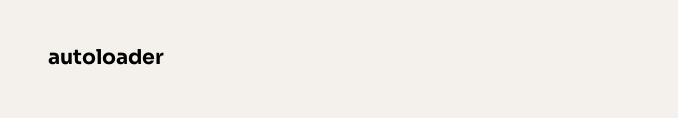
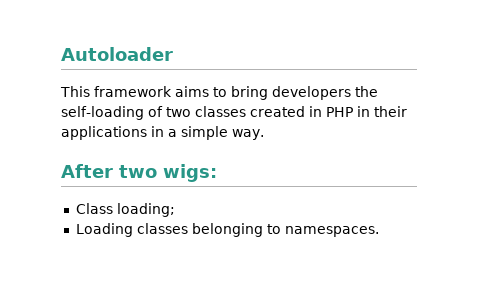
- autoloader
+ Autoloader
+ This framework aims to bring developers the self-loading of two classes created in PHP in their applications in a simple way.
+ After two wigs:
+ Class loading;
+ Loading classes belonging to namespaces.

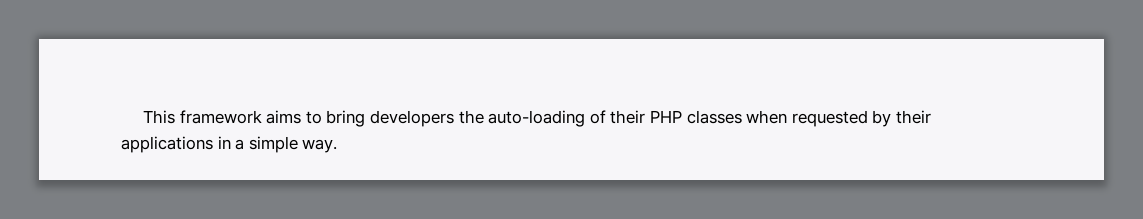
- Autoloader
- This framework aims to bring developers the self-loading of two classes created in PHP in their applications in a simple way.
+ This framework aims to bring developers the auto-loading of their PHP classes when requested by their applications in a simple way.
- After two wigs:
- Class loading;
- Loading classes belonging to namespaces.

